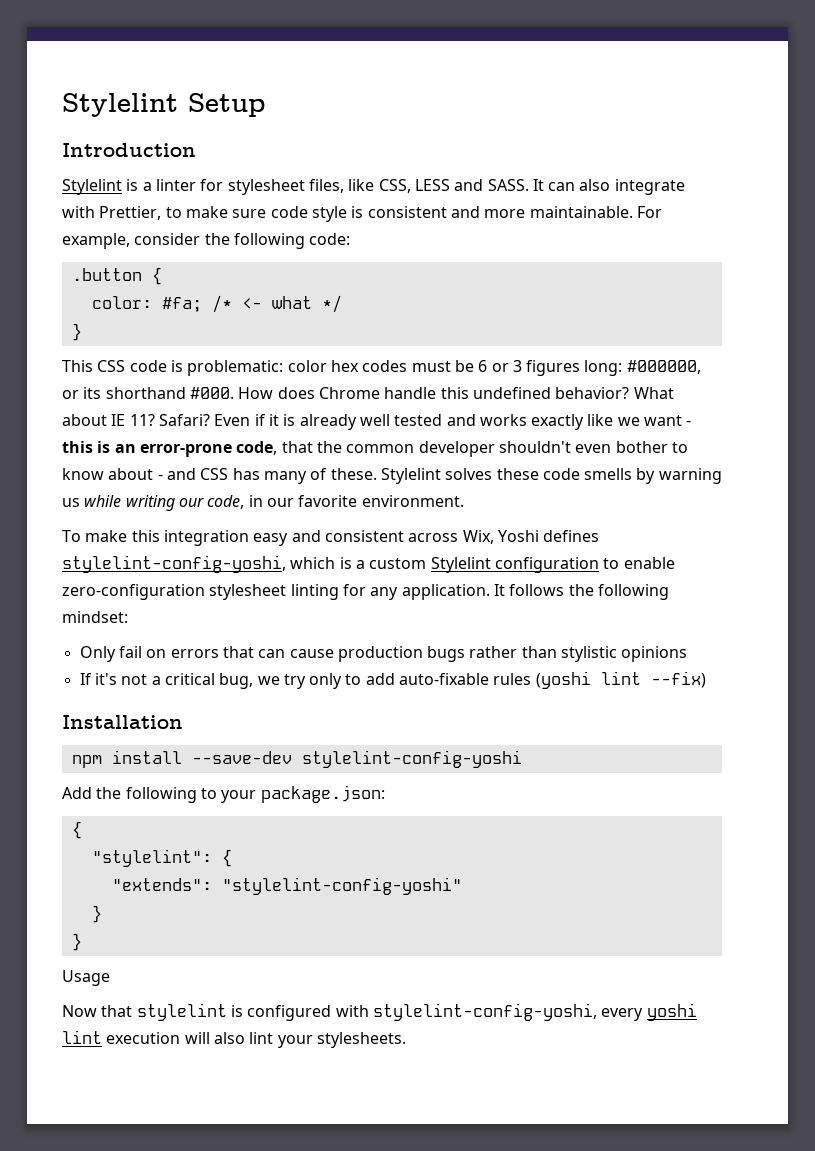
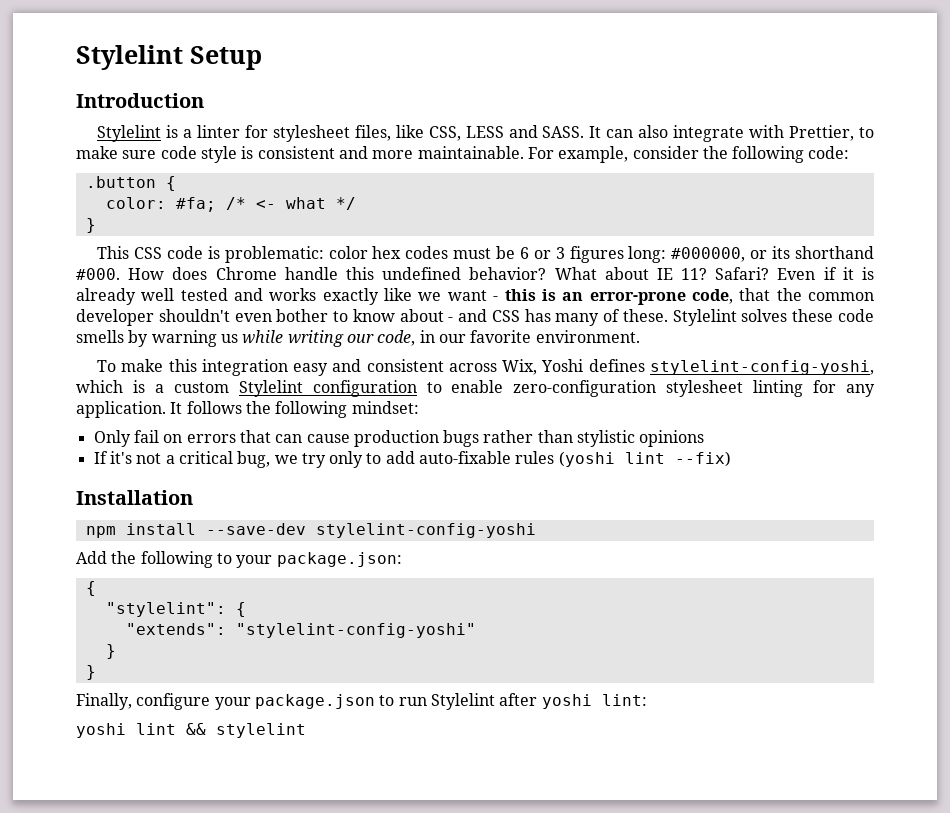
- Usage
- Now that stylelint is configured with stylelint-config-yoshi, every yoshi lint execution will also lint your stylesheets.
+ Finally, configure your package.json to run Stylelint after yoshi lint:
+ yoshi lint && stylelint

